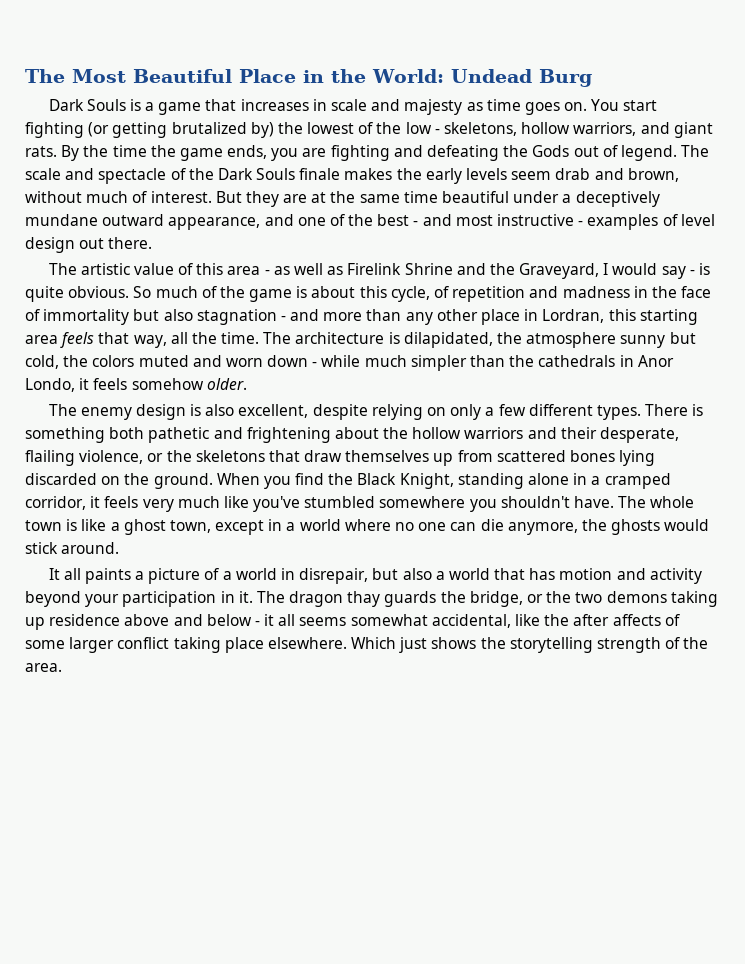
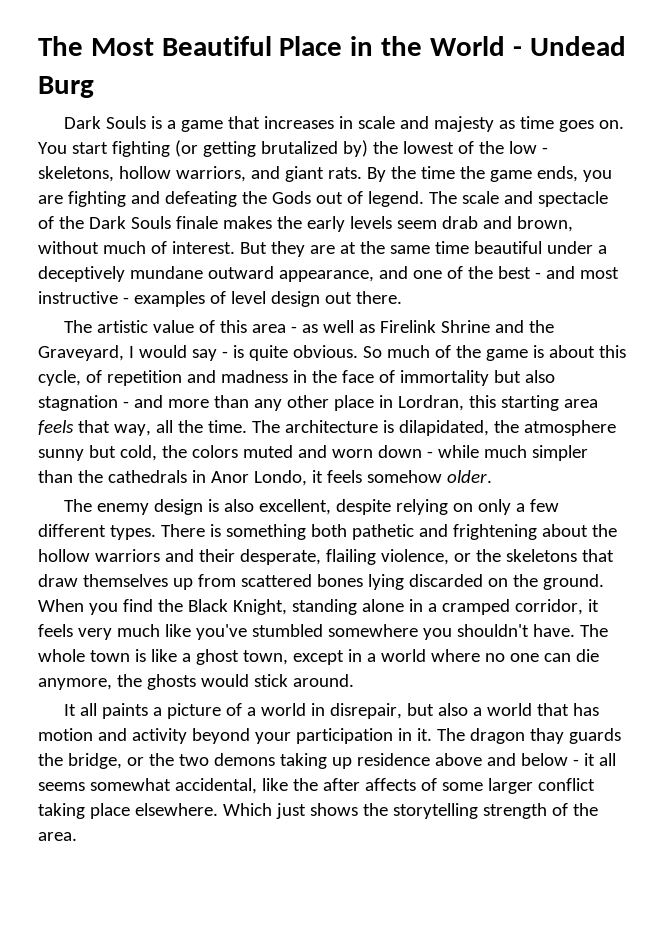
- The Most Beautiful Place in the World: Undead Burg
+ The Most Beautiful Place in the World - Undead Burg

